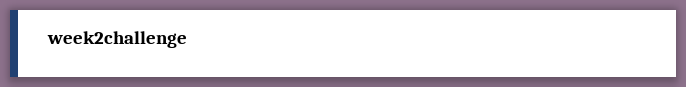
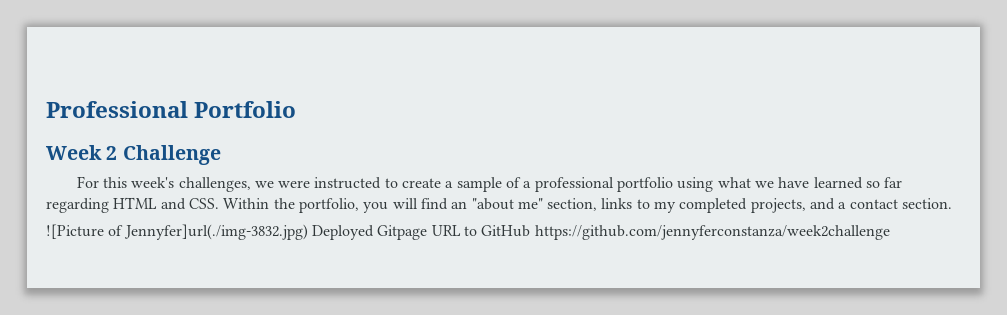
- week2challenge
+ Professional Portfolio
+ Week 2 Challenge
+ For this week's challenges, we were instructed to create a sample of a professional portfolio using what we have learned so far regarding HTML and CSS. Within the portfolio, you will find an "about me" section, links to my completed projects, and a contact section.
+ ![Picture of Jennyfer]url(./img-3832.jpg) Deployed Gitpage URL to GitHub https://github.com/jennyferconstanza/week2challenge

